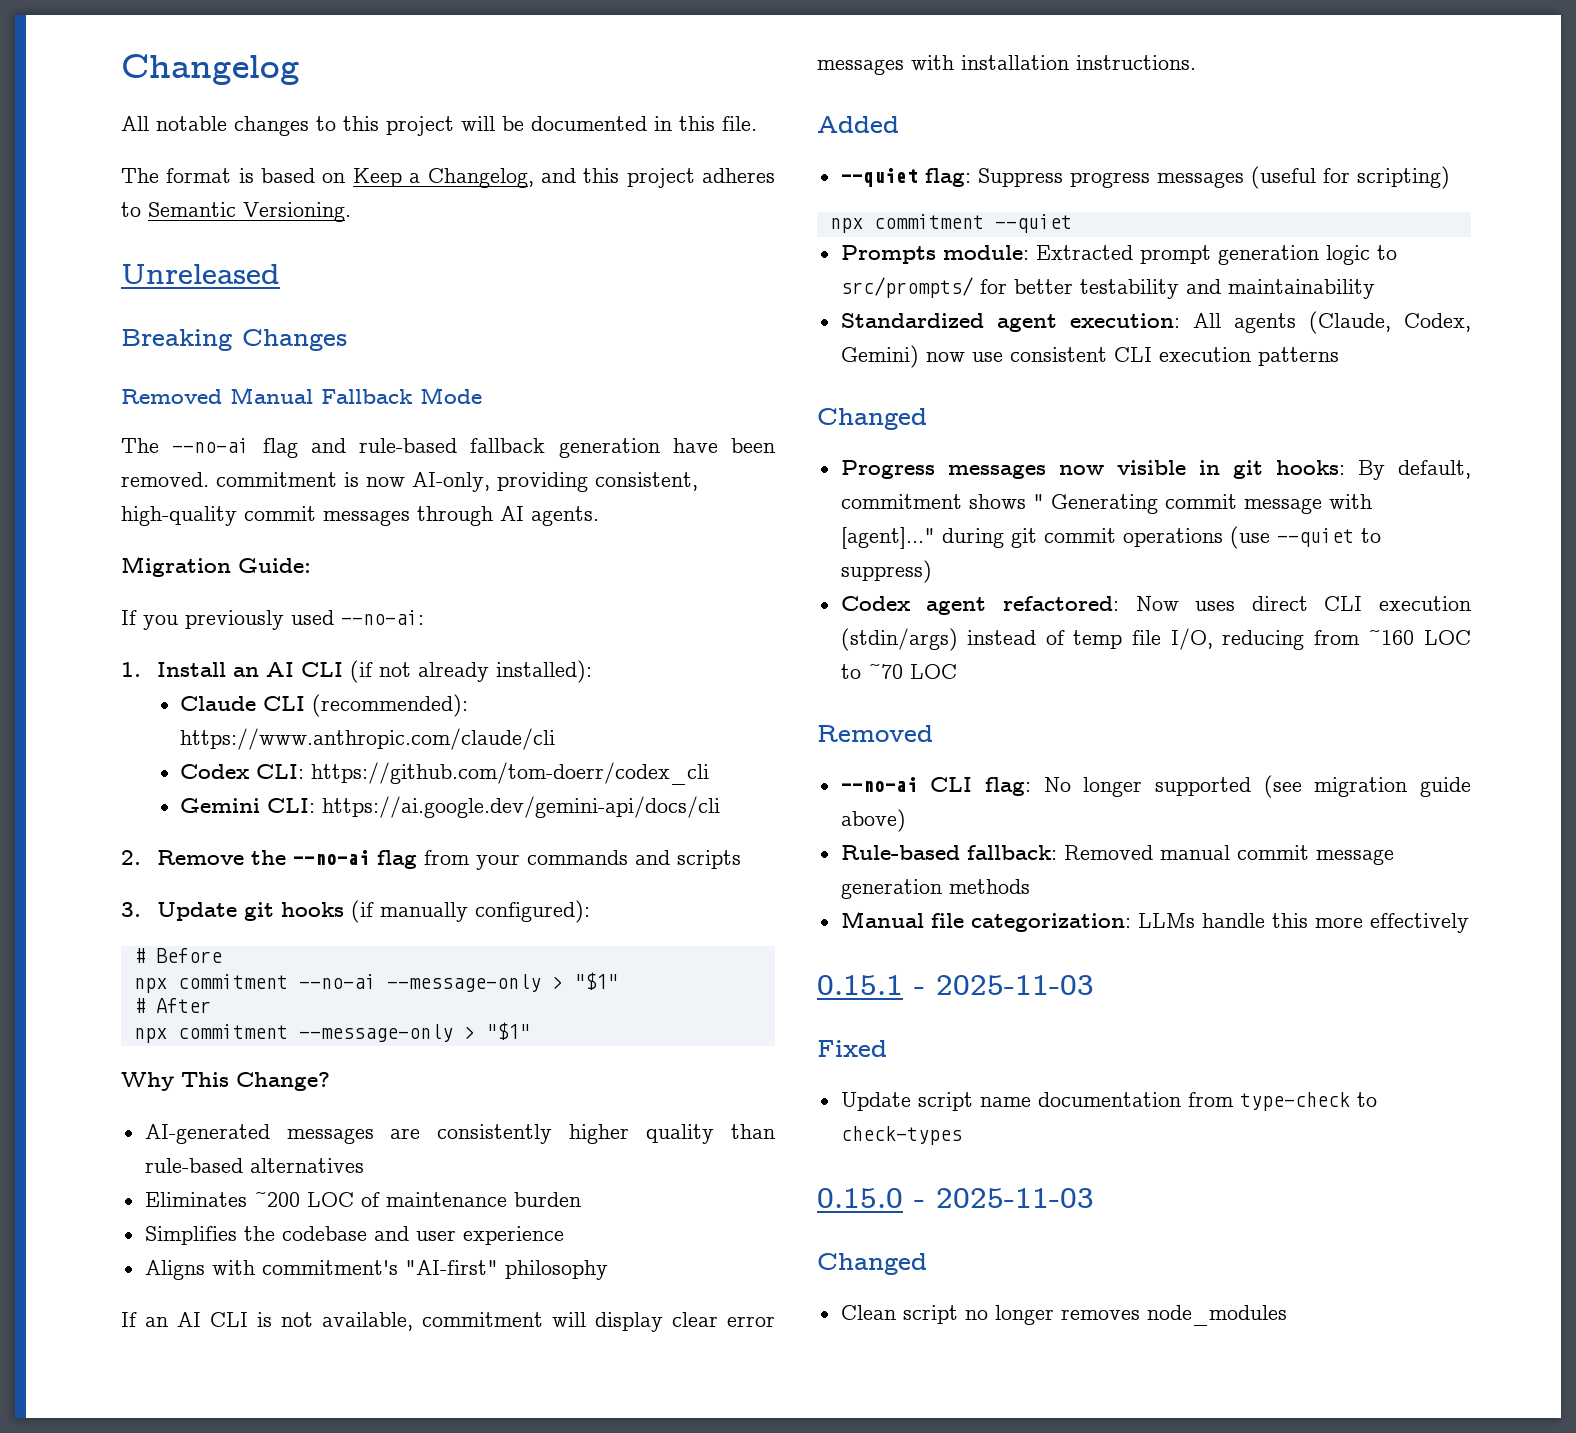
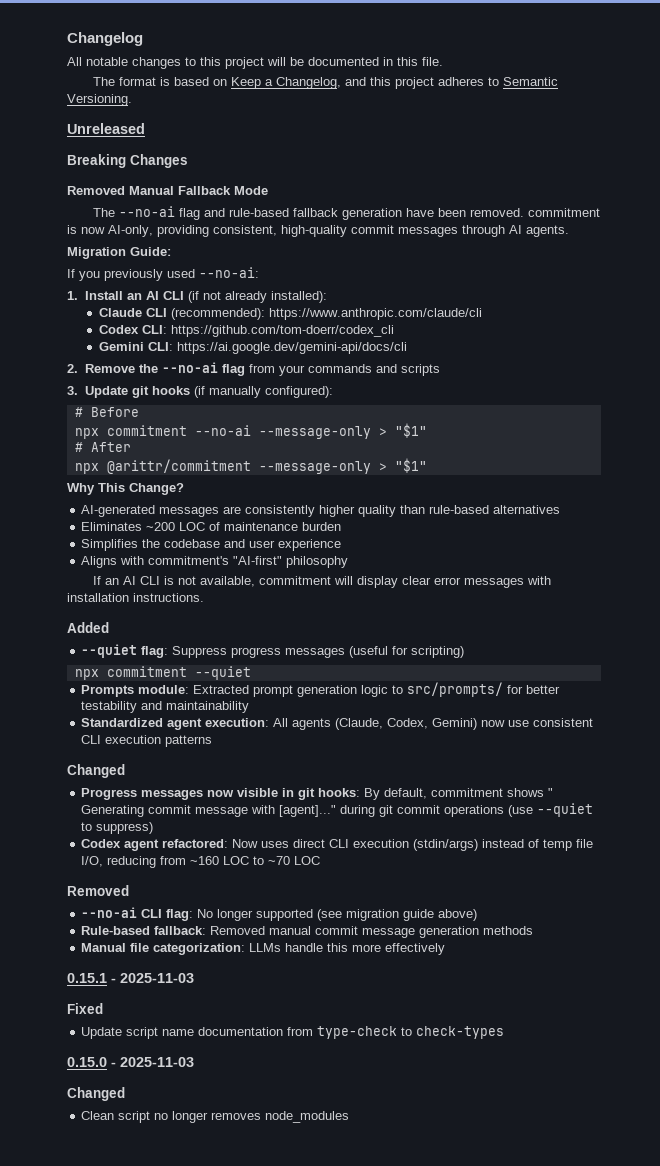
- npx commitment --message-only > "$1"
+ npx @arittr/commitment --message-only > "$1"

